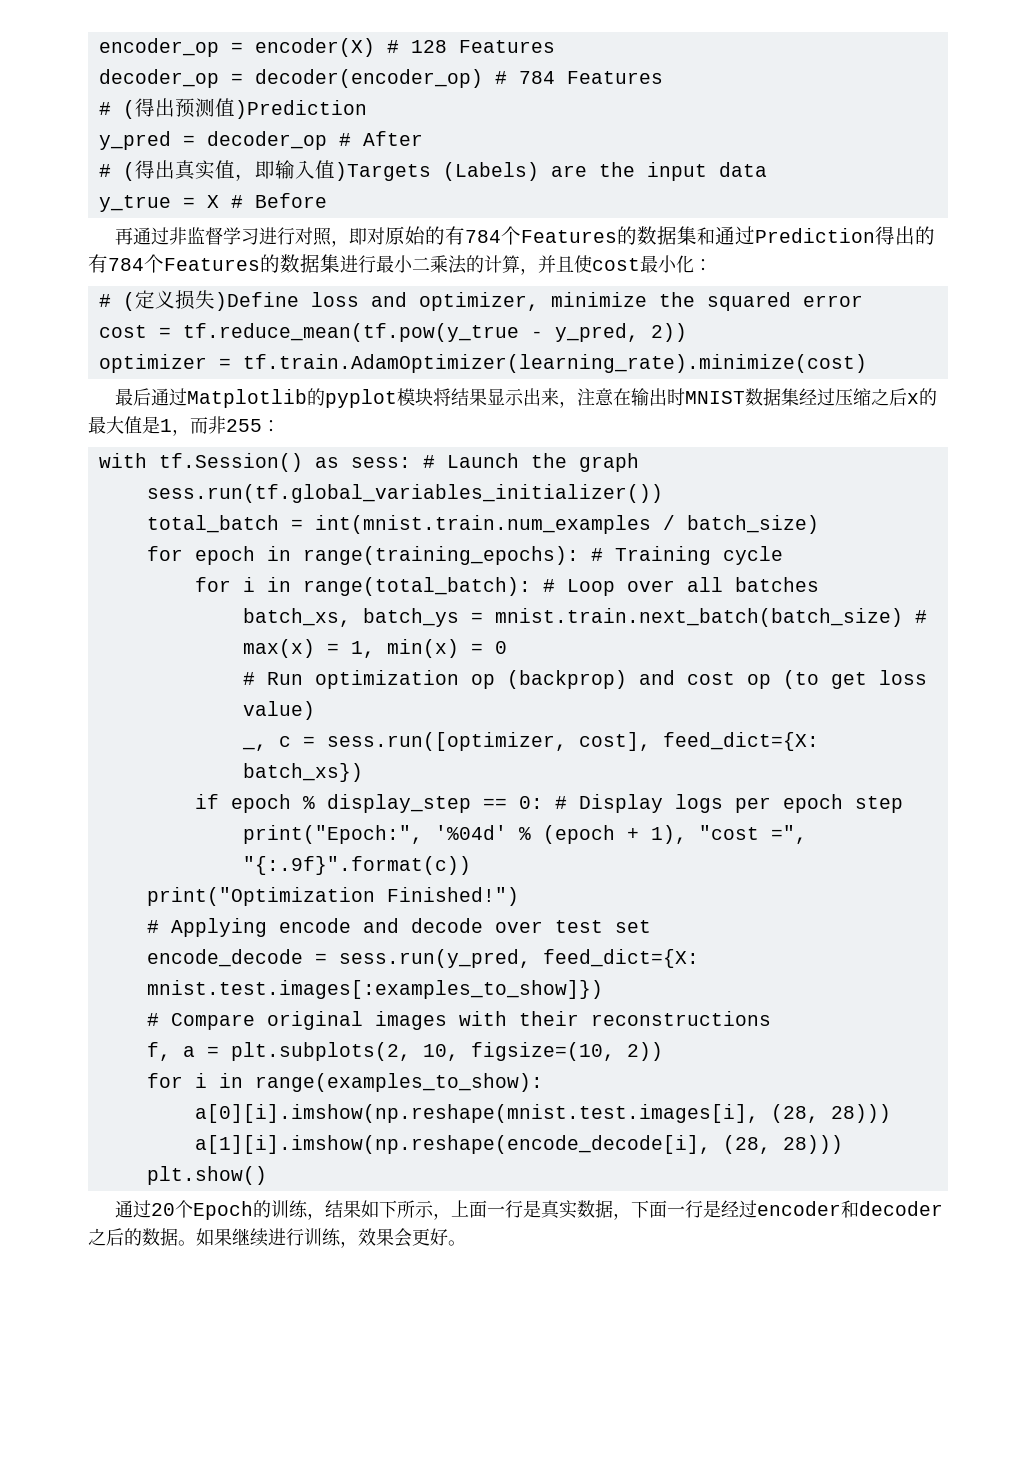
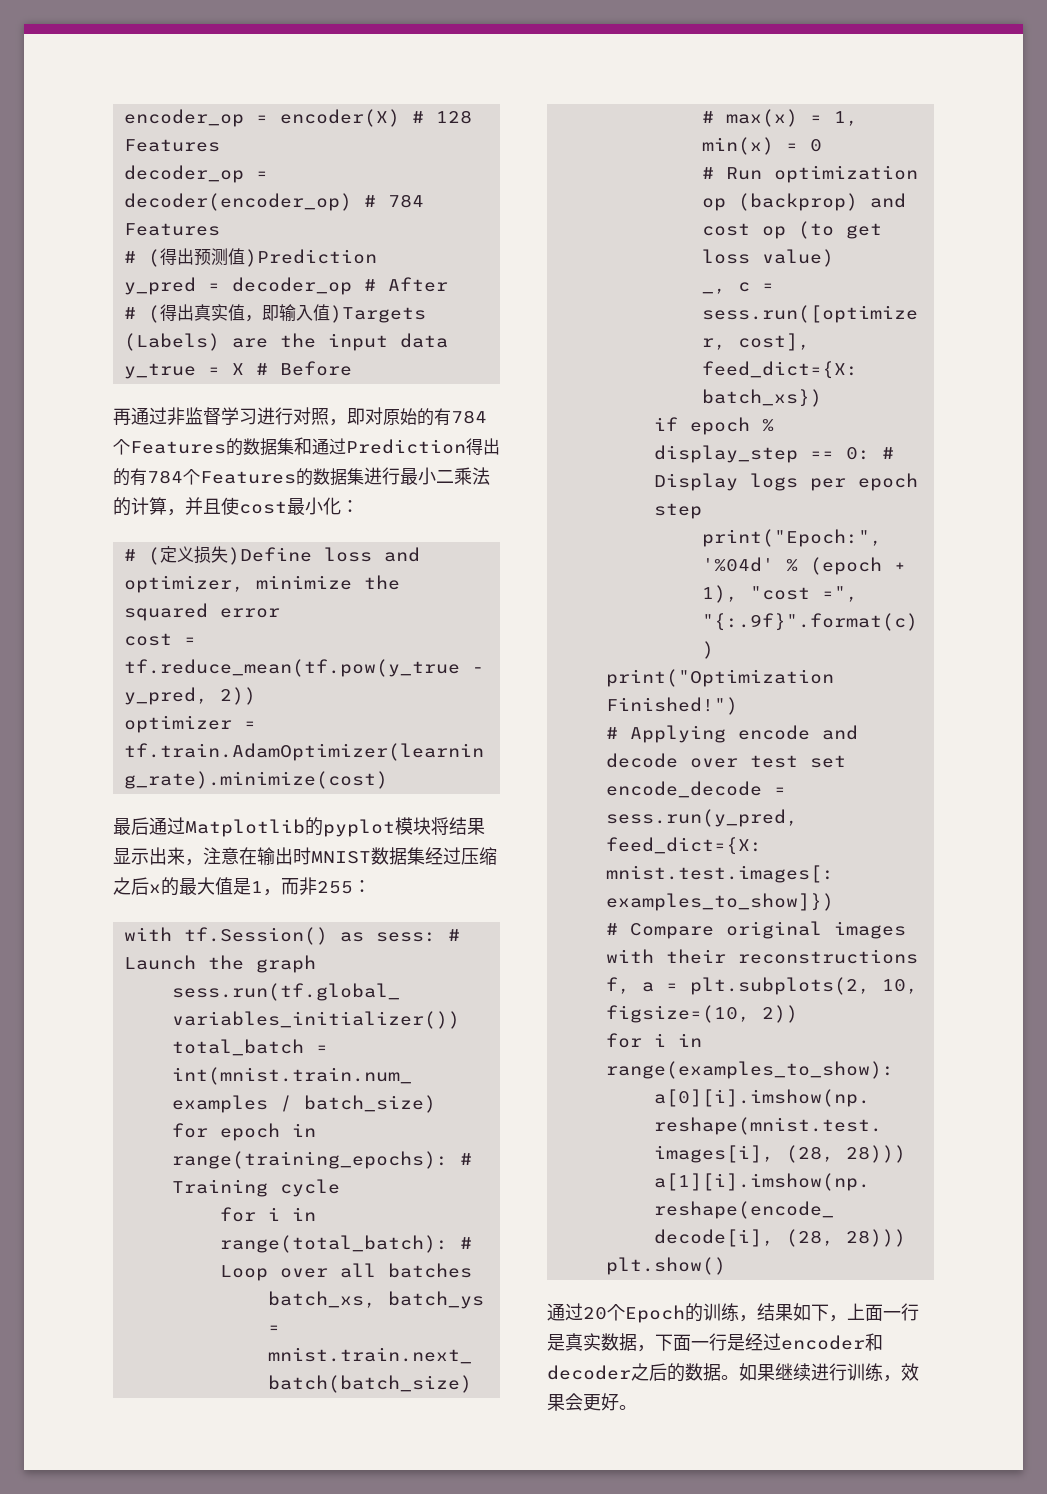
- 通过20个Epoch的训练，结果如下所示，上面一行是真实数据，下面一行是经过encoder和decoder之后的数据。
+ 通过20个Epoch的训练，结果如下，上面一行是真实数据，下面一行是经过encoder和decoder之后的数据。

